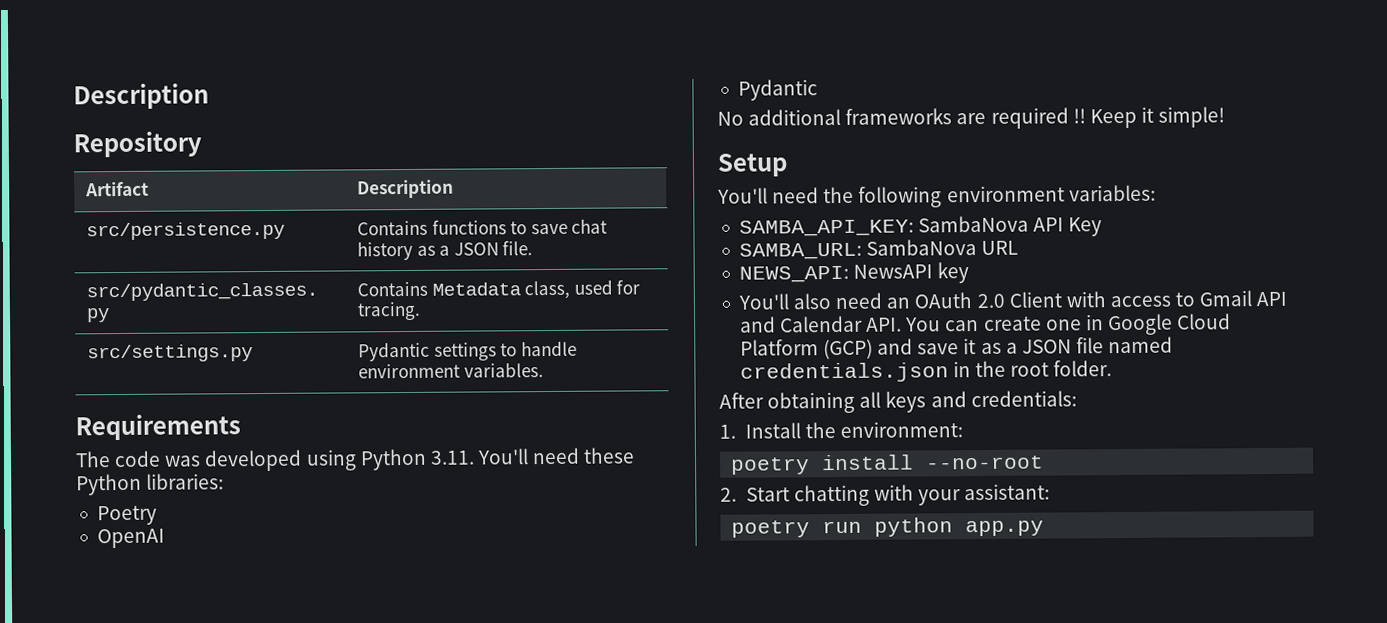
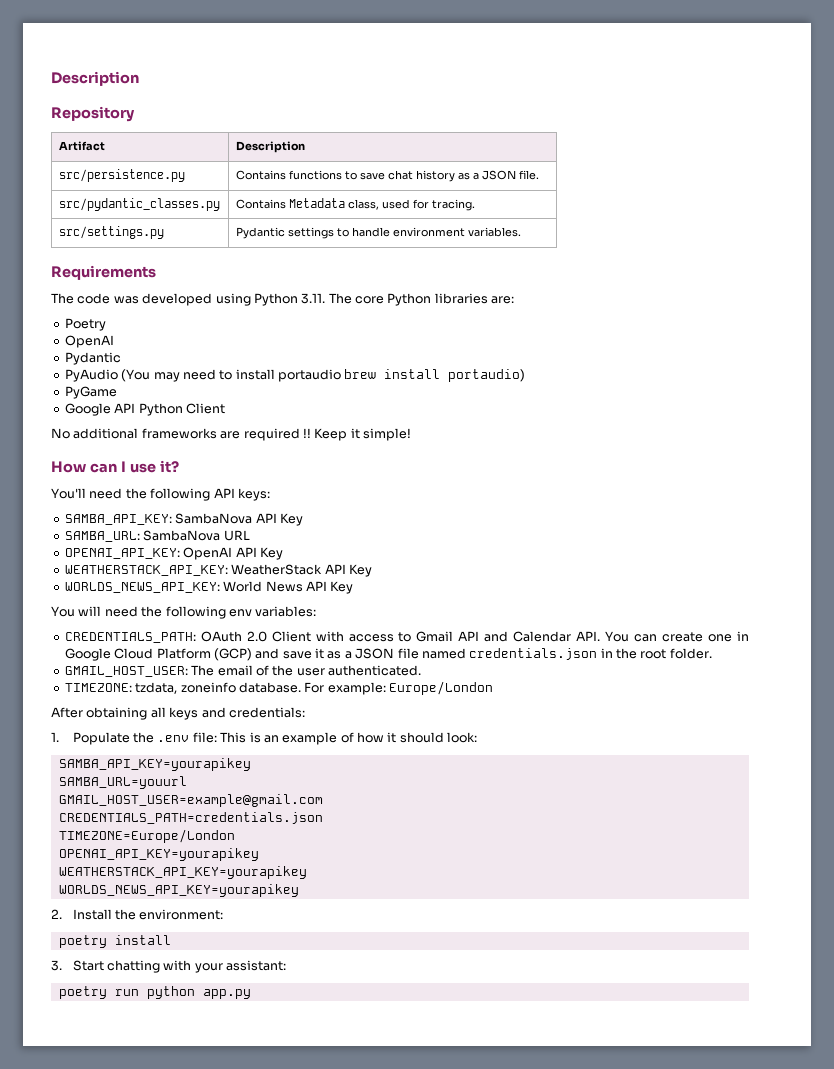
- The code was developed using Python 3.11. You'll need these Python libraries:
+ The code was developed using Python 3.11. The core Python libraries are:
  Poetry
  OpenAI
  Pydantic
+ PyAudio (You may need to install portaudio brew install portaudio)
+ PyGame
+ Google API Python Client
- Setup
+ How can I use it?
- You'll need the following environment variables:
+ You'll need the following API keys:
- NEWS_API: NewsAPI key
- You'll also need an OAuth 2.0 Client with access to Gmail API and Calendar API. You can create one in Google Cloud Platform (GCP) and save it as a JSON file named credentials.json in the root folder.
+ OPENAI_API_KEY: OpenAI API Key
+ WEATHERSTACK_API_KEY: WeatherStack API Key
+ WORLDS_NEWS_API_KEY: World News API Key
+ You will need the following env variables:
+ CREDENTIALS_PATH: OAuth 2.0 Client with access to Gmail API and Calendar API. You can create one in Google Cloud Platform (GCP) and save it as a JSON file named credentials.json in the root folder.
+ GMAIL_HOST_USER: The email of the user authenticated.
+ TIMEZONE: tzdata, zoneinfo database. For example: Europe/London
- 1. Install the environment:
+ 1. Populate the .env file: This is an example of how it should look:
+ SAMBA_API_KEY=yourapikey
+ SAMBA_URL=youurl
+ GMAIL_HOST_USER=example@gmail.com
+ CREDENTIALS_PATH=credentials.json
+ TIMEZONE=Europe/London
+ OPENAI_API_KEY=yourapikey
+ WEATHERSTACK_API_KEY=yourapikey
+ WORLDS_NEWS_API_KEY=yourapikey
+ 2. Install the environment:
- poetry install --no-root
- 2. Start chatting with your assistant:
+ poetry install
+ 3. Start chatting with your assistant:

